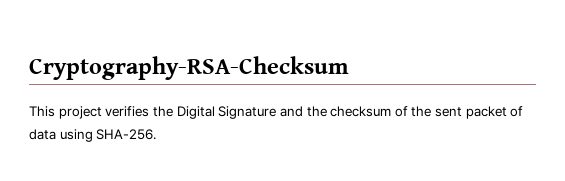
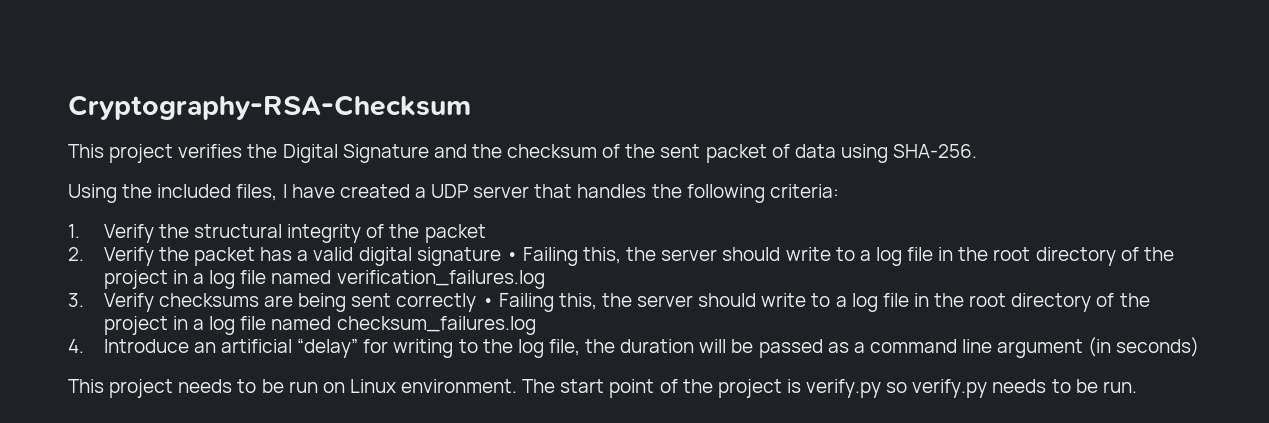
+ Using the included files, I have created a UDP server that handles the following criteria:
+ 1. Verify the structural integrity of the packet
+ 2. Verify the packet has a valid digital signature • Failing this, the server should write to a log file in the root directory of the project in a log file named verification_failures.log
+ 3. Verify checksums are being sent correctly • Failing this, the server should write to a log file in the root directory of the project in a log file named checksum_failures.log
+ 4. Introduce an artificial “delay” for writing to the log file, the duration will be passed as a command line argument (in seconds)
+ This project needs to be run on Linux environment. The start point of the project is verify.py so verify.py needs to be run.

